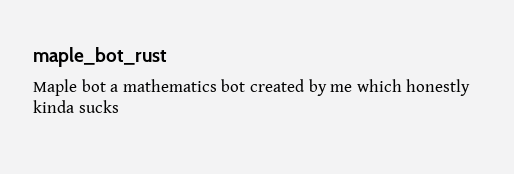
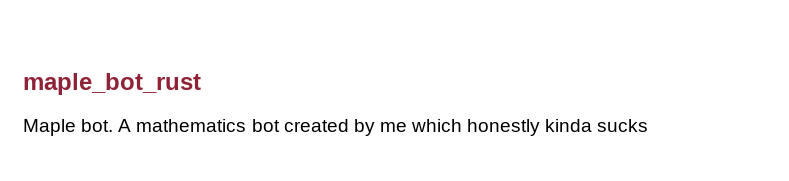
- Maple bot a mathematics bot created by me which honestly kinda sucks
+ Maple bot. A mathematics bot created by me which honestly kinda sucks

